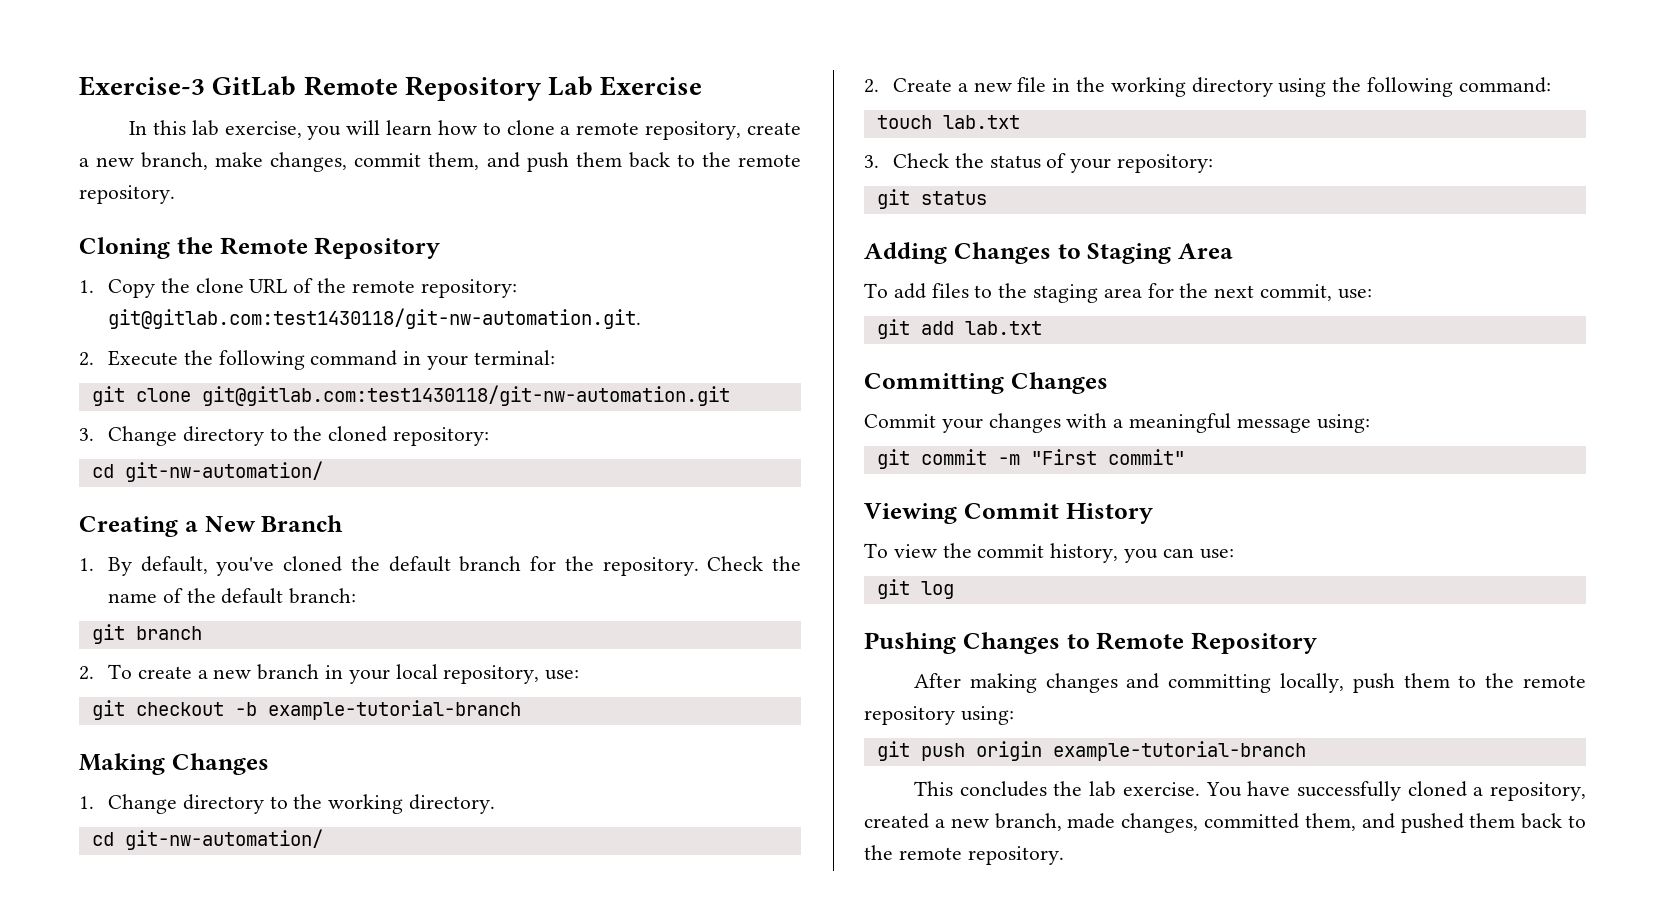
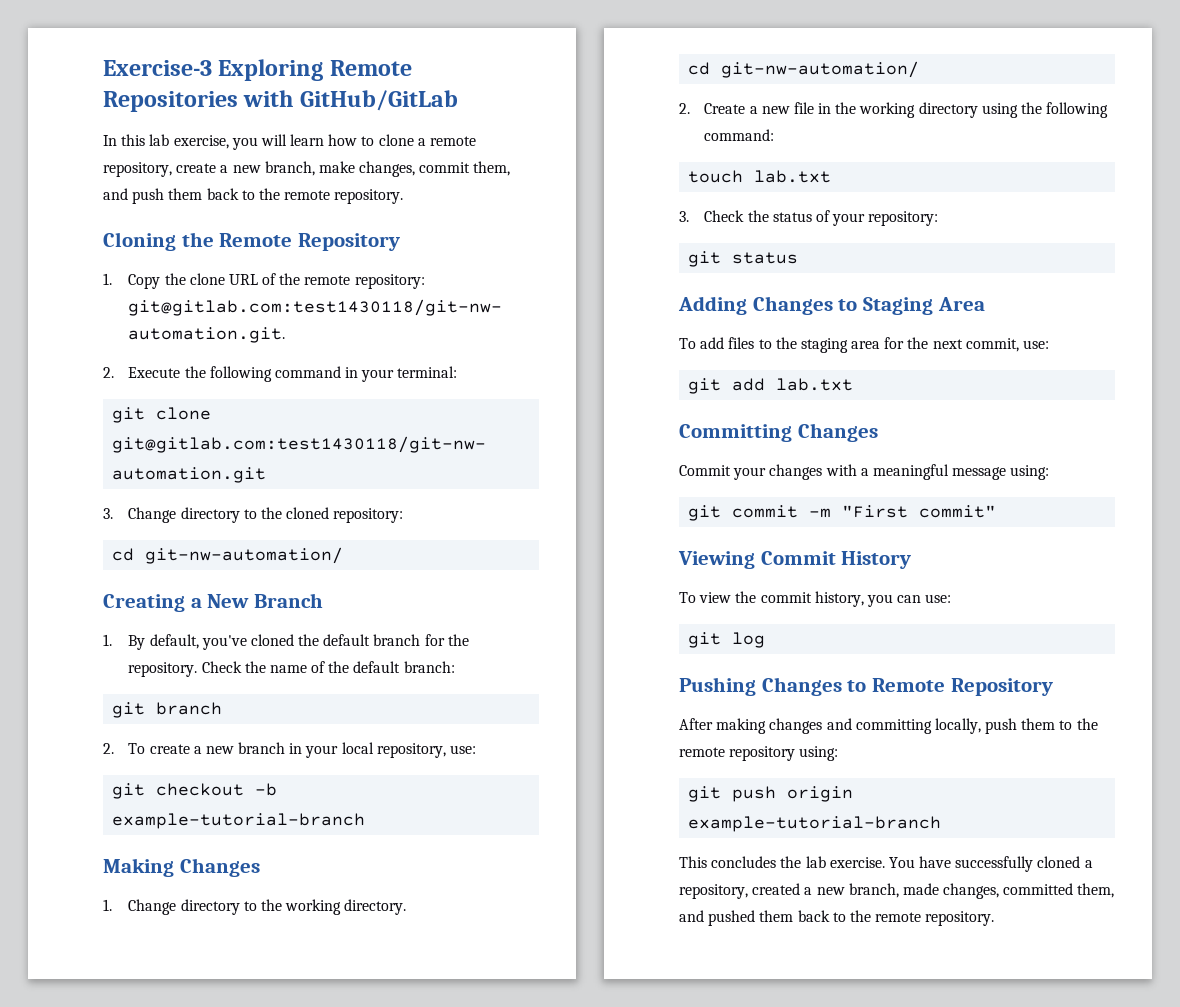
- Exercise-3 GitLab Remote Repository Lab Exercise
+ Exercise-3 Exploring Remote Repositories with GitHub/GitLab

